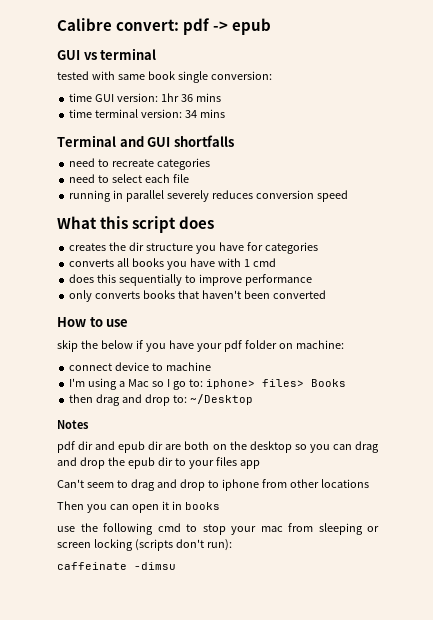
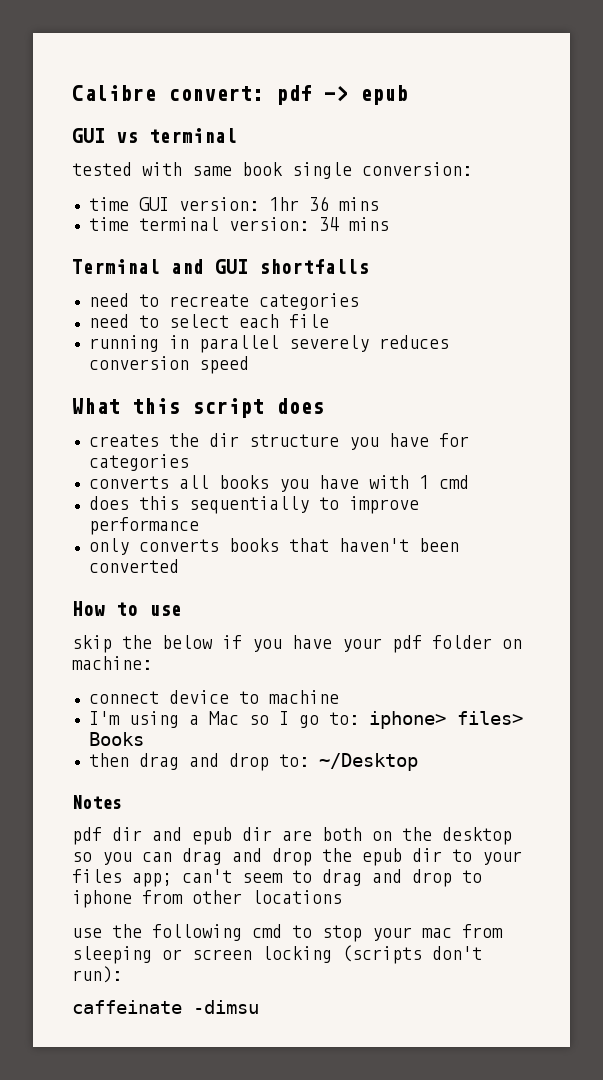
- pdf dir and epub dir are both on the desktop so you can drag and drop the epub dir to your files app
- Can't seem to drag and drop to iphone from other locations
+ pdf dir and epub dir are both on the desktop so you can drag and drop the epub dir to your files app; can't seem to drag and drop to iphone from other locations
- Then you can open it in books

